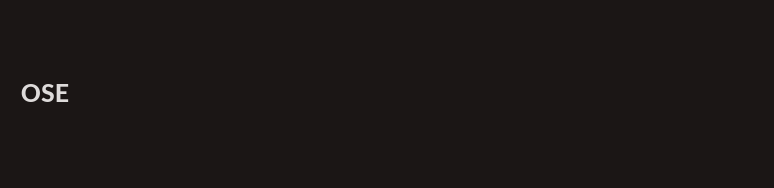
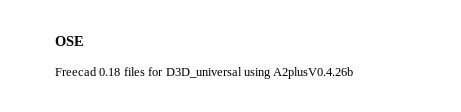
+ Freecad 0.18 files for D3D_universal using A2plusV0.4.26b

